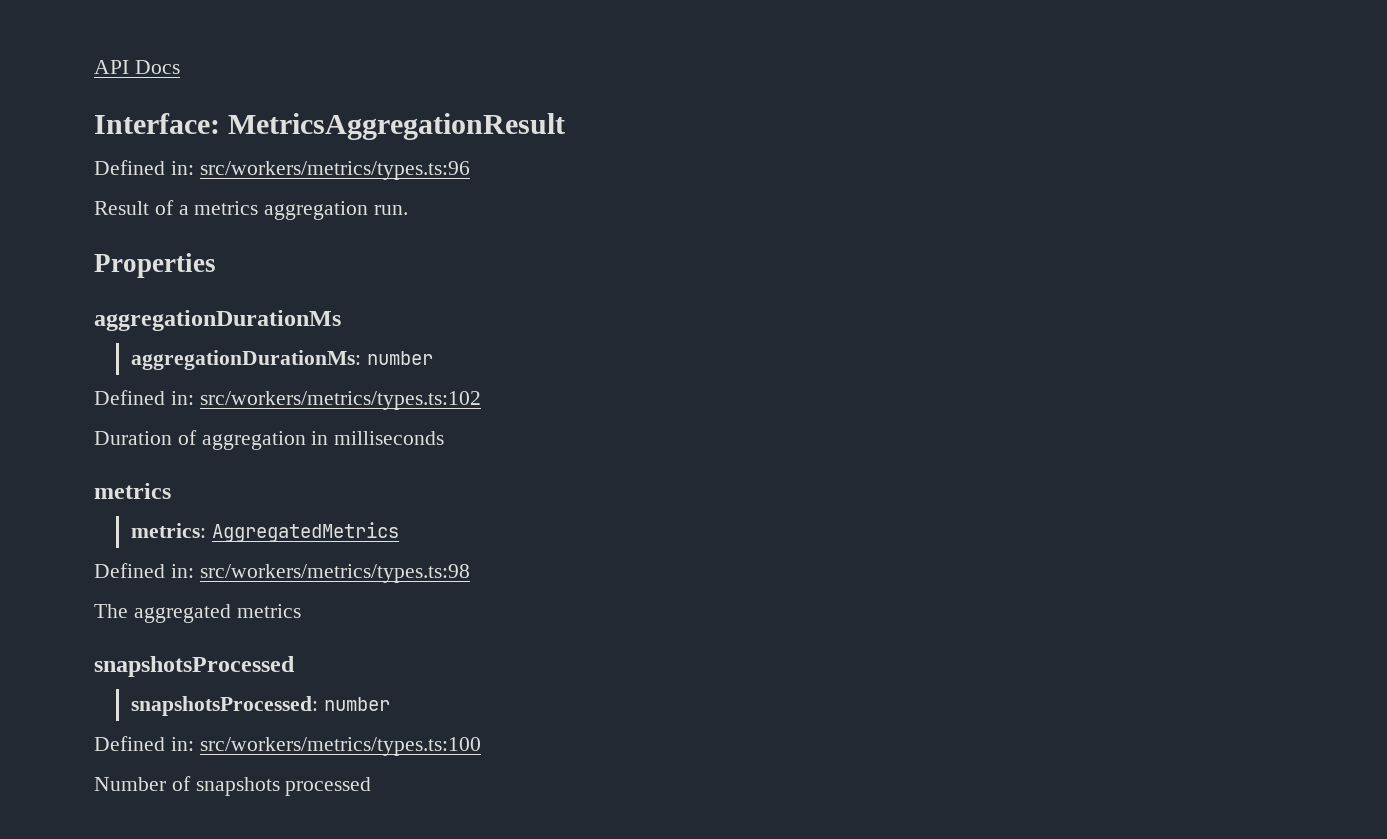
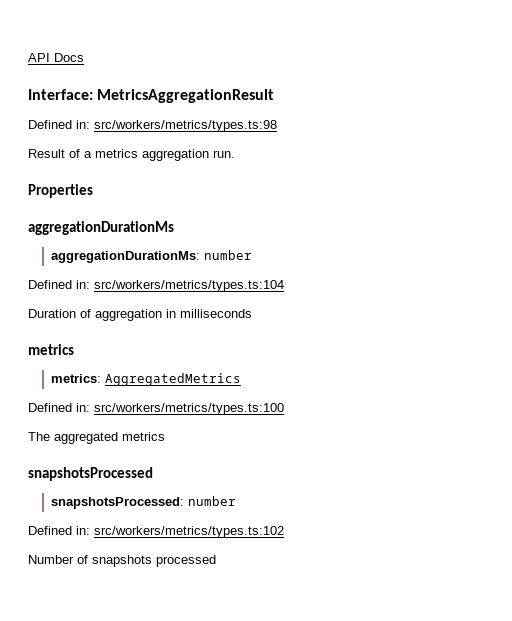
- Defined in: src/workers/metrics/types.ts:96
+ Defined in: src/workers/metrics/types.ts:98
- Defined in: src/workers/metrics/types.ts:102
+ Defined in: src/workers/metrics/types.ts:104
- Defined in: src/workers/metrics/types.ts:98
+ Defined in: src/workers/metrics/types.ts:100
- Defined in: src/workers/metrics/types.ts:100
+ Defined in: src/workers/metrics/types.ts:102

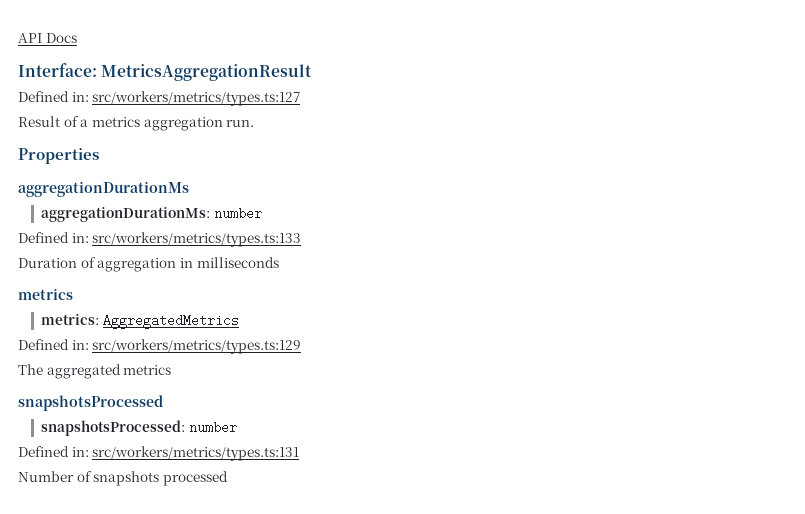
- Defined in: src/workers/metrics/types.ts:98
+ Defined in: src/workers/metrics/types.ts:127
- Defined in: src/workers/metrics/types.ts:104
+ Defined in: src/workers/metrics/types.ts:133
- Defined in: src/workers/metrics/types.ts:100
+ Defined in: src/workers/metrics/types.ts:129
- Defined in: src/workers/metrics/types.ts:102
+ Defined in: src/workers/metrics/types.ts:131

